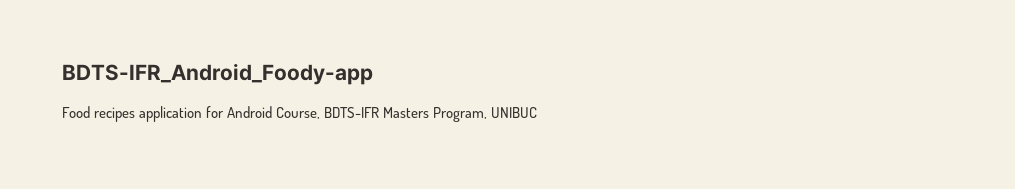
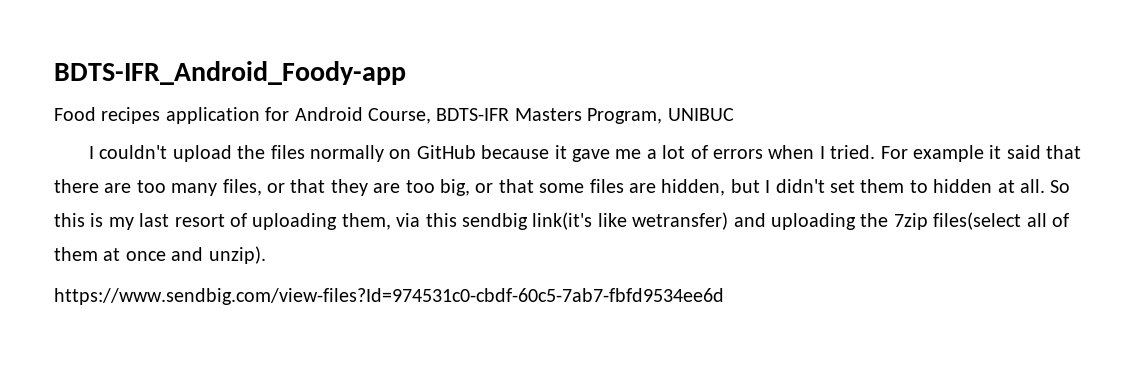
+ I couldn't upload the files normally on GitHub because it gave me a lot of errors when I tried. For example it said that there are too many files, or that they are too big, or that some files are hidden, but I didn't set them to hidden at all. So this is my last resort of uploading them, via this sendbig link(it's like wetransfer) and uploading the 7zip files(select all of them at once and unzip).
+ https://www.sendbig.com/view-files?Id=974531c0-cbdf-60c5-7ab7-fbfd9534ee6d

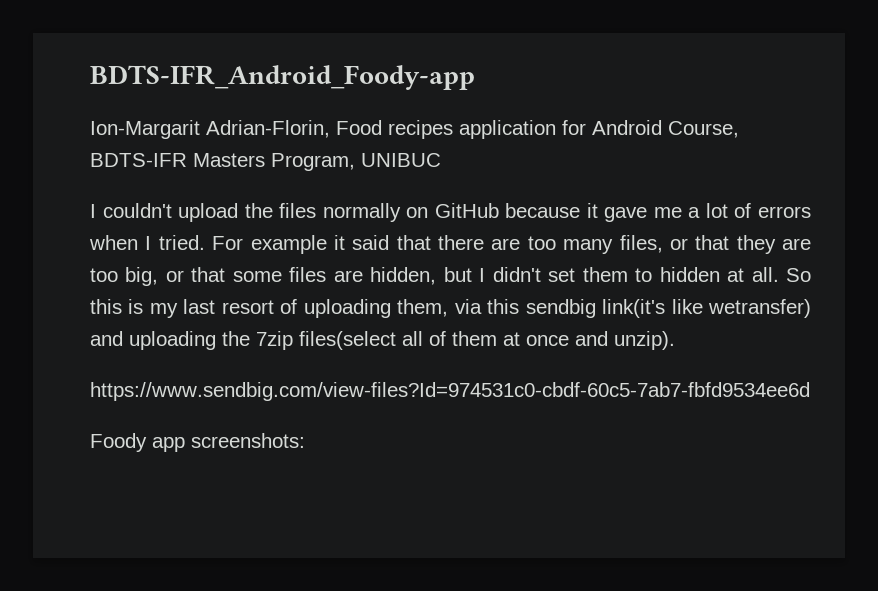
- Food recipes application for Android Course, BDTS-IFR Masters Program, UNIBUC
+ Ion-Margarit Adrian-Florin, Food recipes application for Android Course, BDTS-IFR Masters Program, UNIBUC
+ Foody app screenshots:

